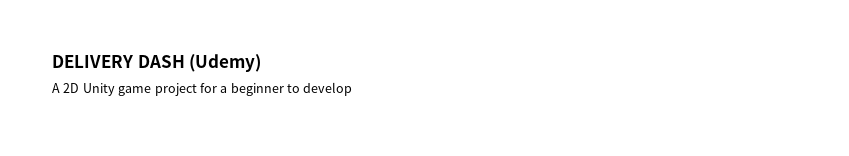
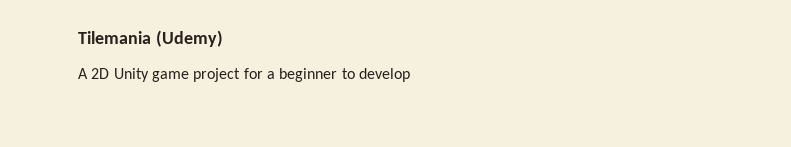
- DELIVERY DASH (Udemy)
+ Tilemania (Udemy)

